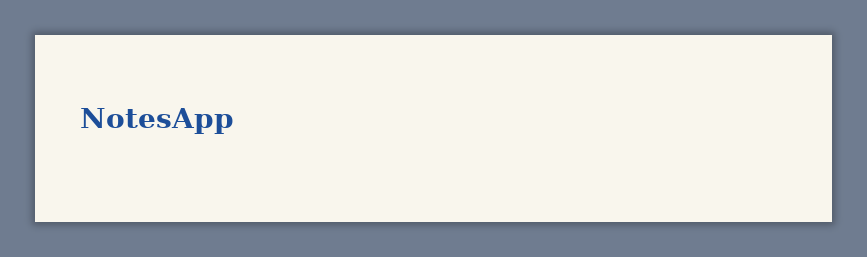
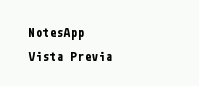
+ Vista Previa

